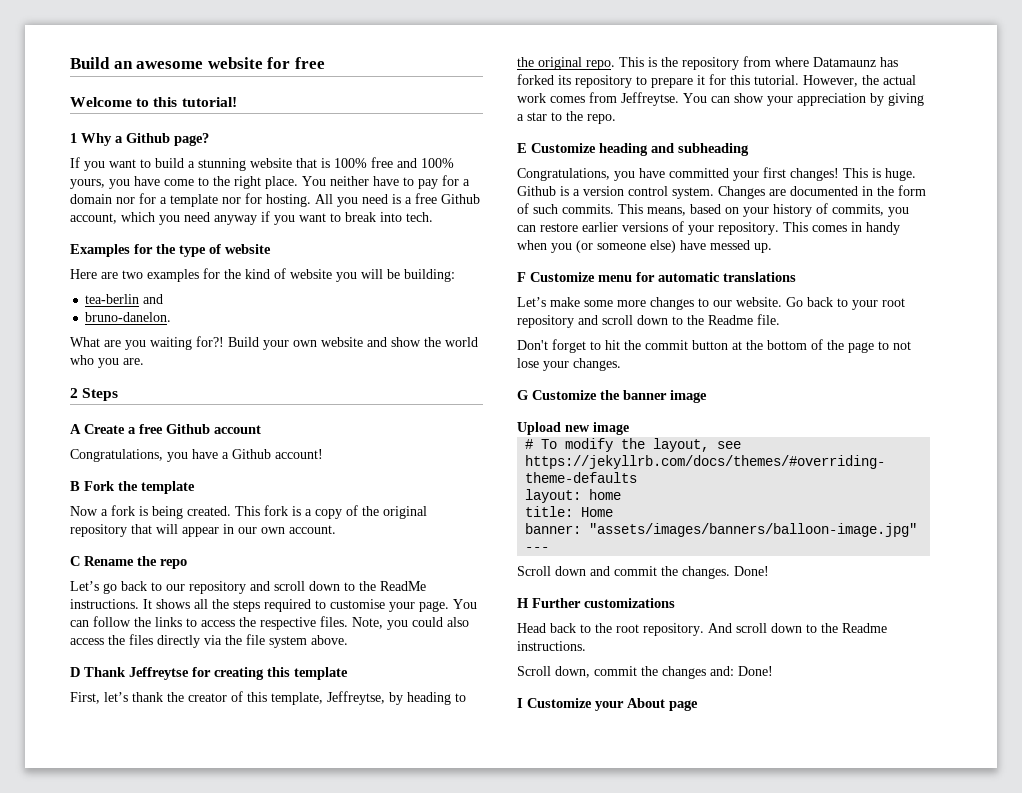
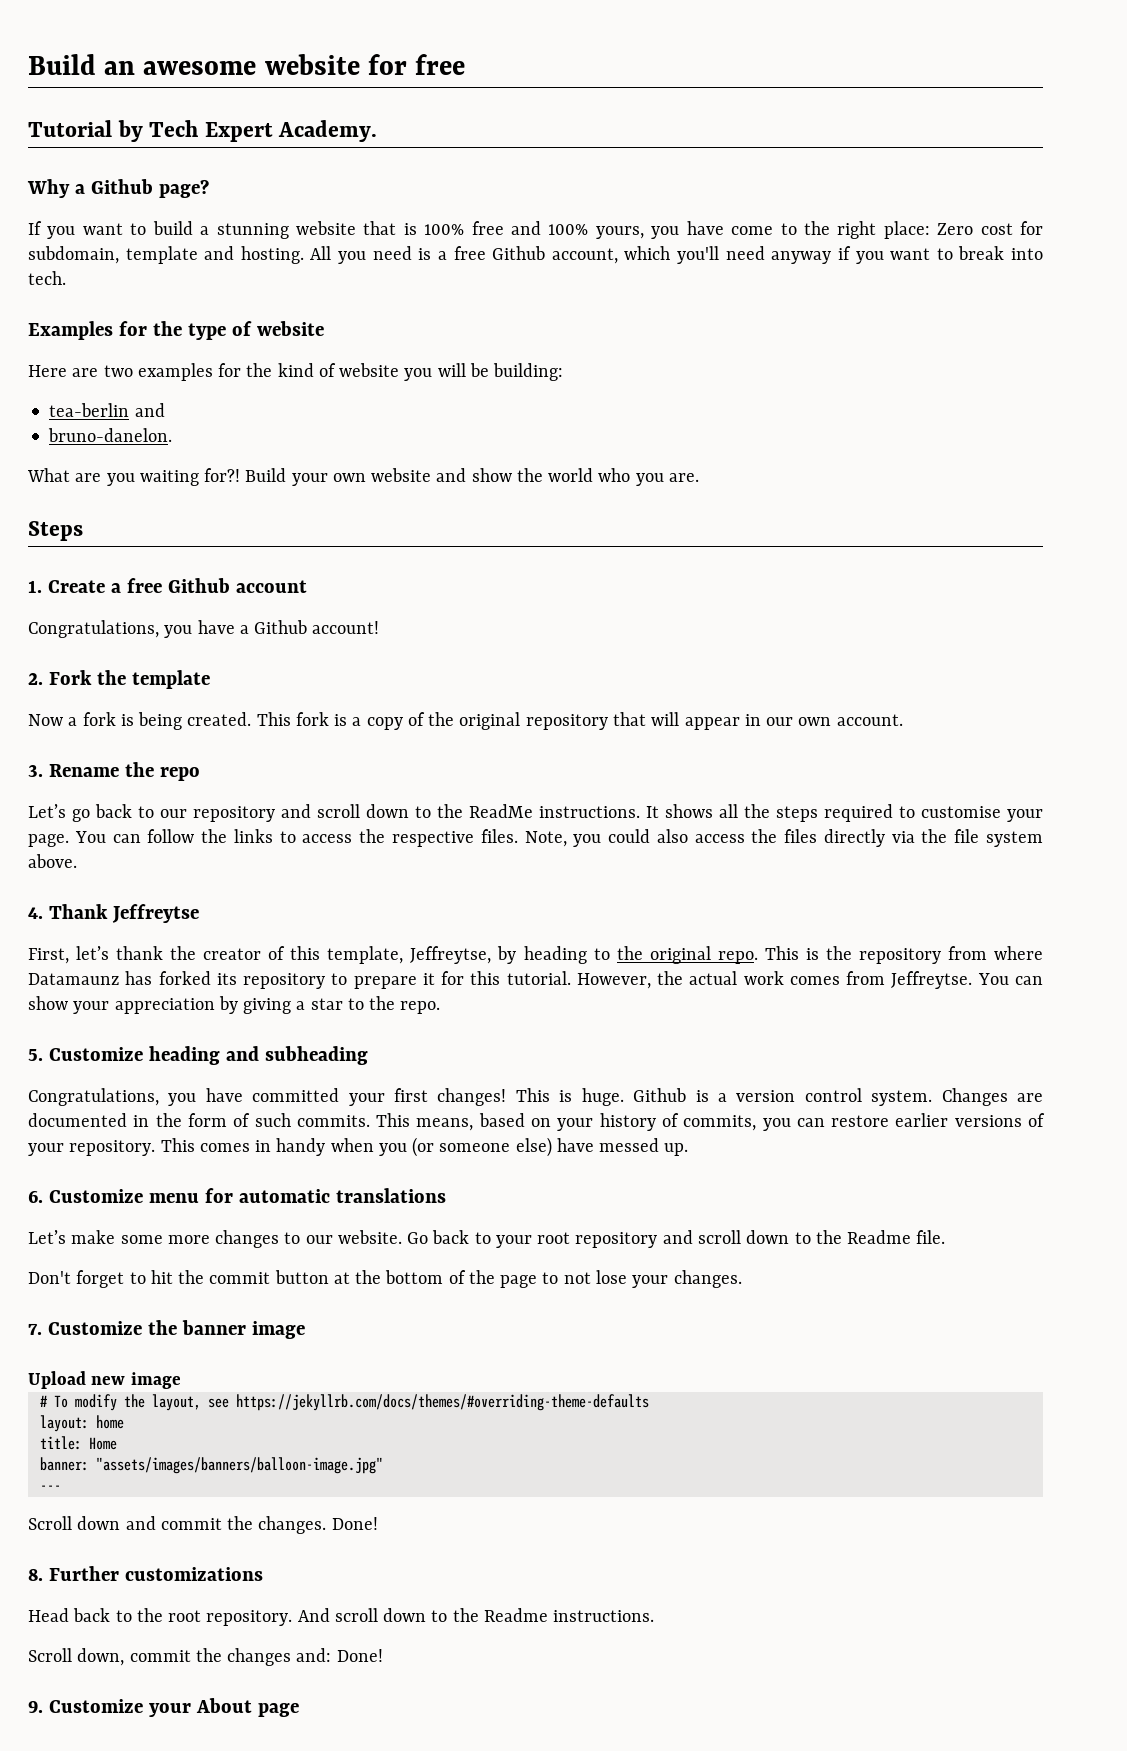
- Welcome to this tutorial!
- 1 Why a Github page?
+ Tutorial by Tech Expert Academy.
+ Why a Github page?
- If you want to build a stunning website that is 100% free and 100% yours, you have come to the right place. You neither have to pay for a domain nor for a template nor for hosting.
+ If you want to build a stunning website that is 100% free and 100% yours, you have come to the right place: Zero cost for subdomain, template and hosting.
- All you need is a free Github account, which you need anyway if you want to break into tech.
+ All you need is a free Github account, which you'll need anyway if you want to break into tech.
- 2 Steps
+ Steps
- A Create a free Github account
+ 1. Create a free Github account
- B Fork the template
+ 2. Fork the template
- C Rename the repo
+ 3. Rename the repo
- D Thank Jeffreytse for creating this template
+ 4. Thank Jeffreytse
- E Customize heading and subheading
+ 5. Customize heading and subheading
- F Customize menu for automatic translations
+ 6. Customize menu for automatic translations
- G Customize the banner image
+ 7. Customize the banner image
- H Further customizations
+ 8. Further customizations
- I Customize your About page
+ 9. Customize your About page

